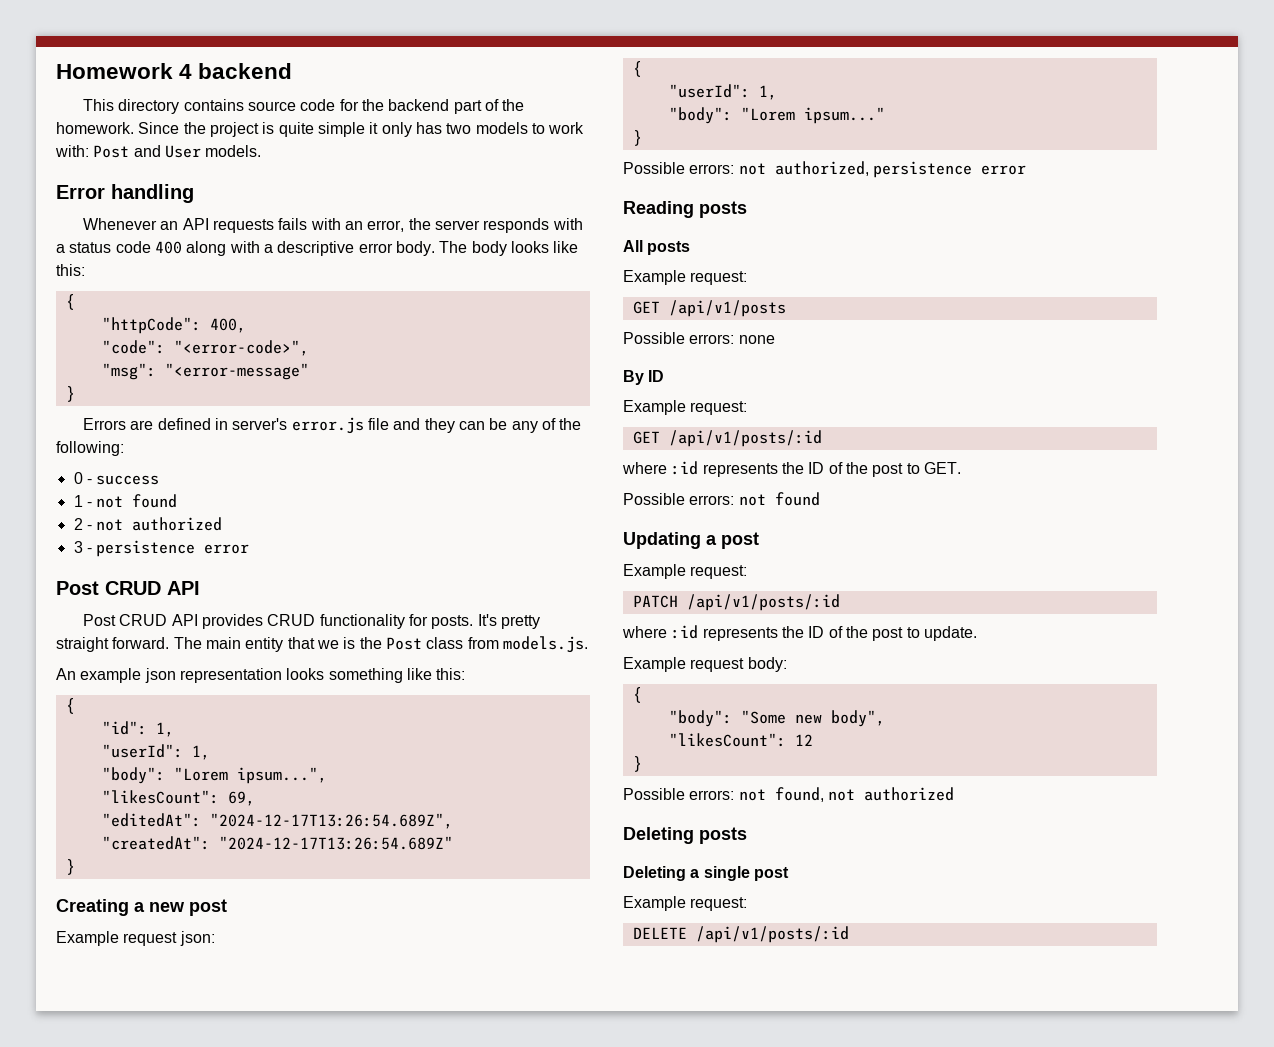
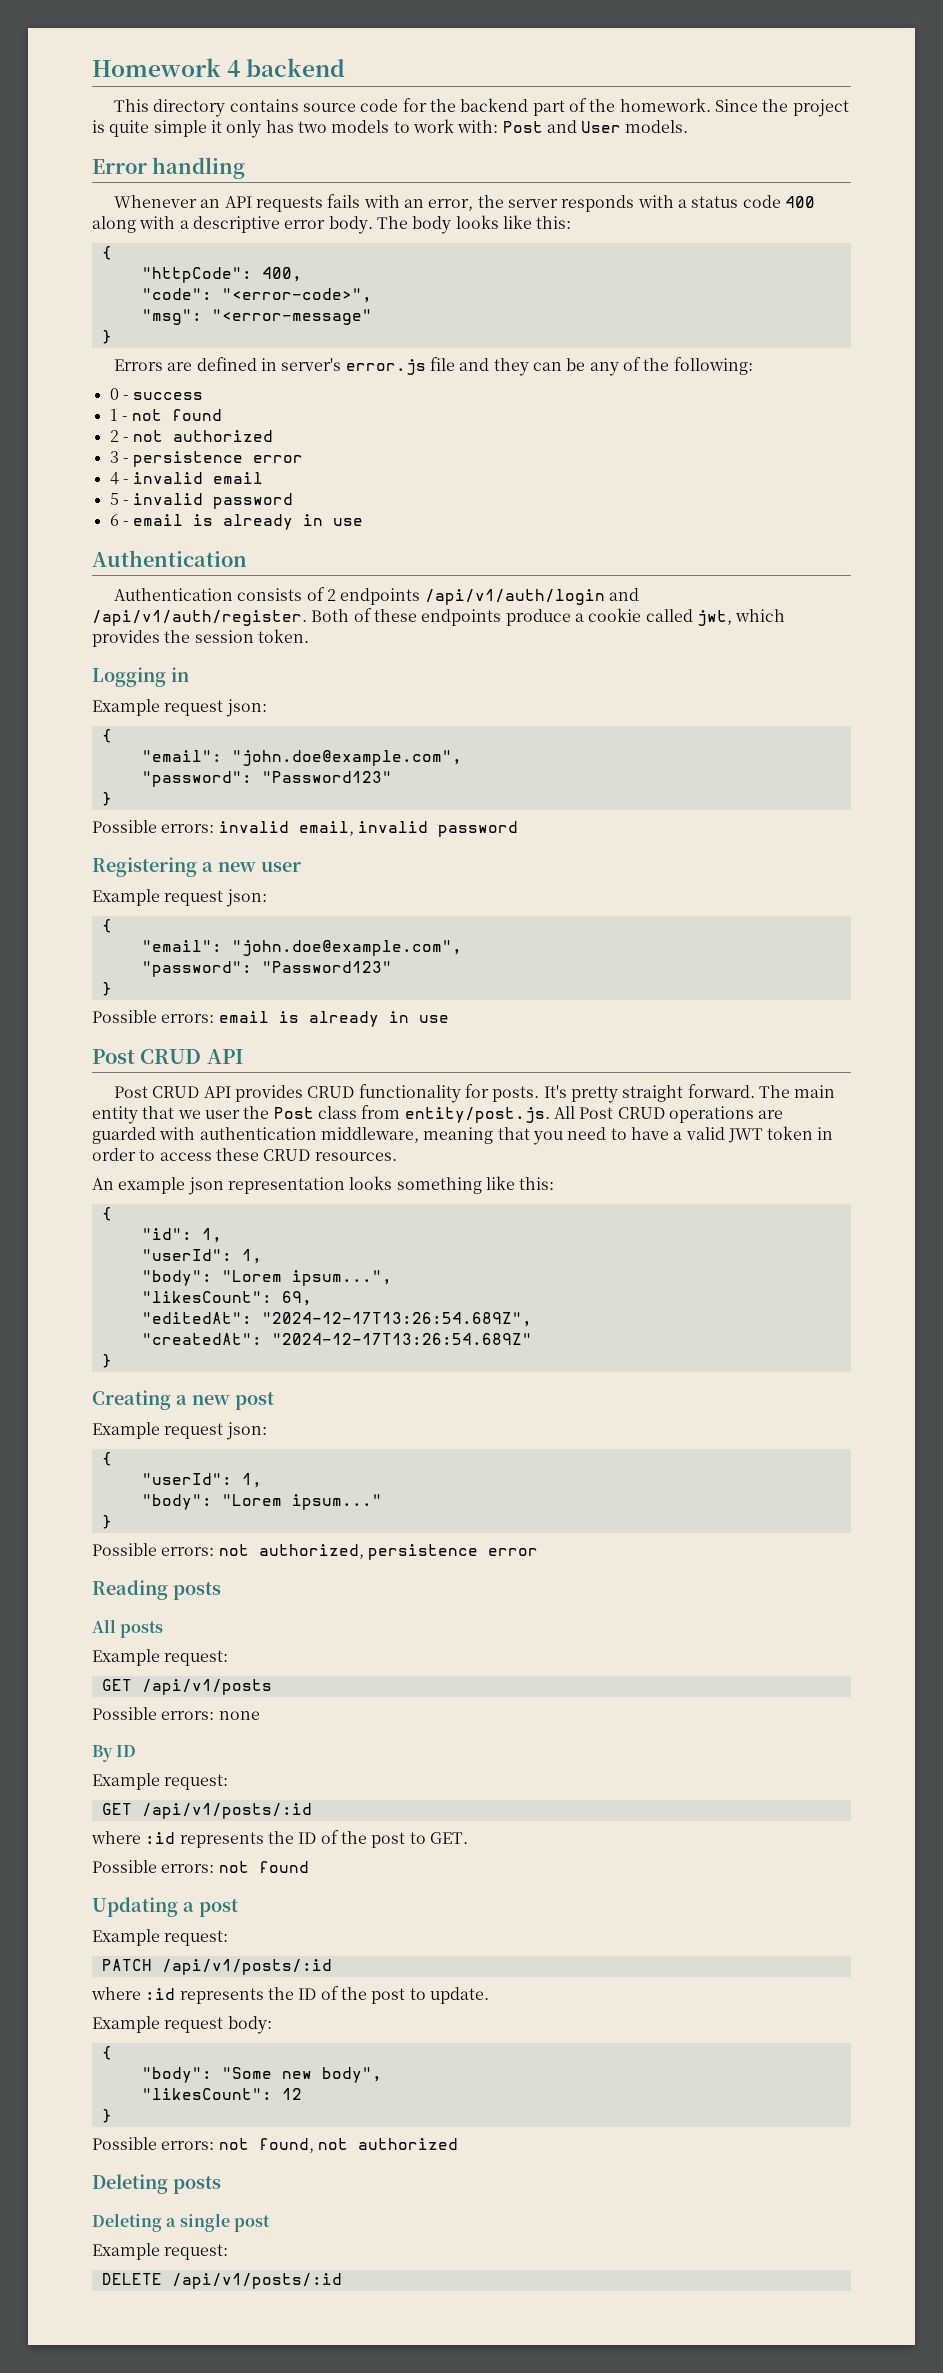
+ 4 - invalid email
+ 5 - invalid password
+ 6 - email is already in use
+ Authentication
+ Authentication consists of 2 endpoints /api/v1/auth/login and /api/v1/auth/register. Both of these endpoints produce a cookie called jwt, which provides the session token.
+ Logging in
+ Example request json:
+ {
+ "email": "john.doe@example.com",
+ "password": "Password123"
+ }
+ Possible errors: invalid email, invalid password
+ Registering a new user
+ Example request json:
+ {
+ "email": "john.doe@example.com",
+ "password": "Password123"
+ }
+ Possible errors: email is already in use
- The main entity that we is the Post class from models.js.
+ The main entity that we user the Post class from entity/post.js. All Post CRUD operations are guarded with authentication middleware, meaning that you need to have a valid JWT token in order to access these CRUD resources.

